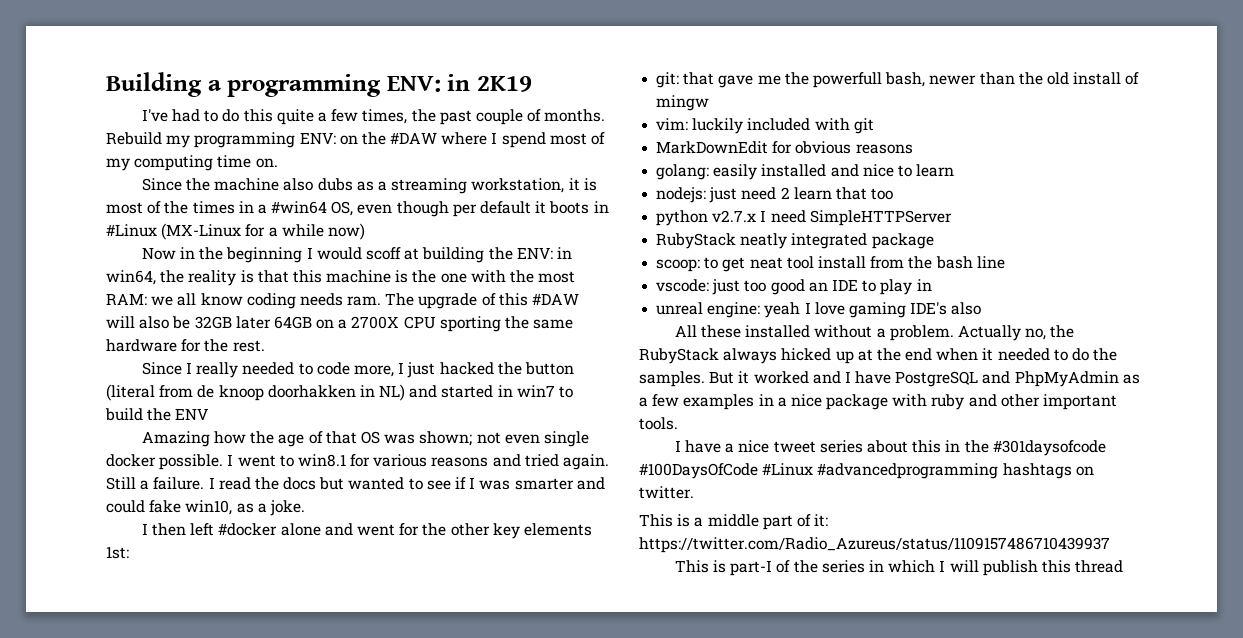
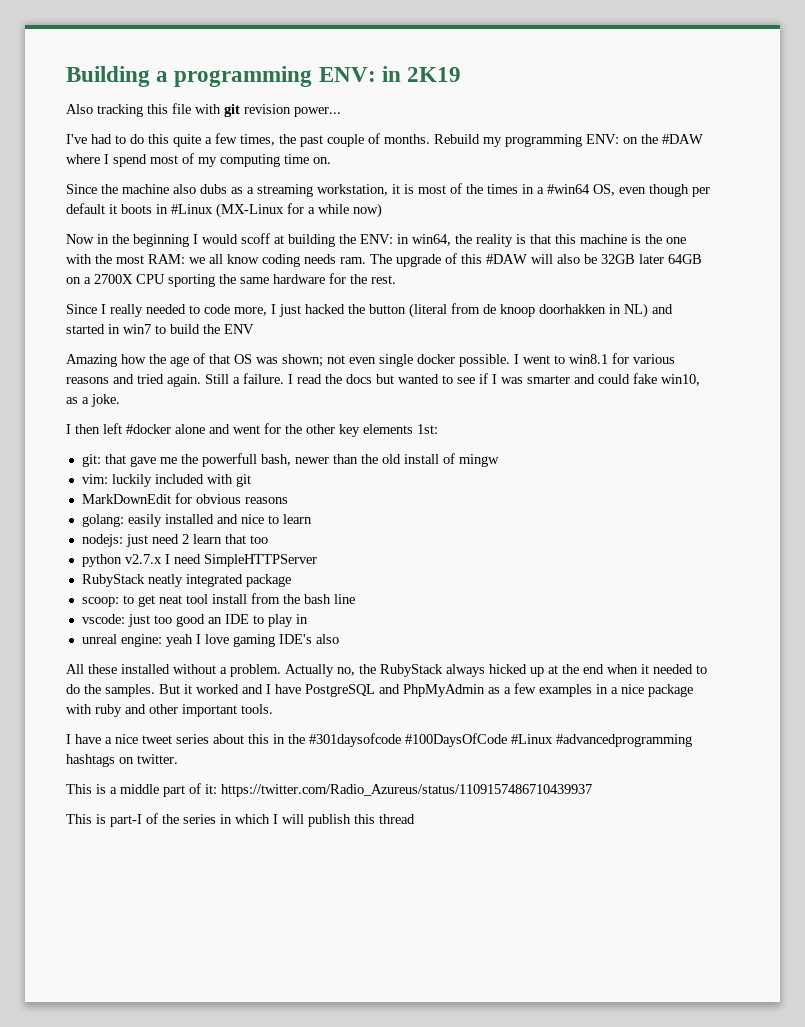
+ Also tracking this file with git revision power...

